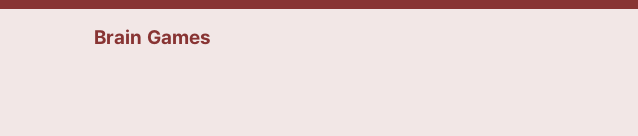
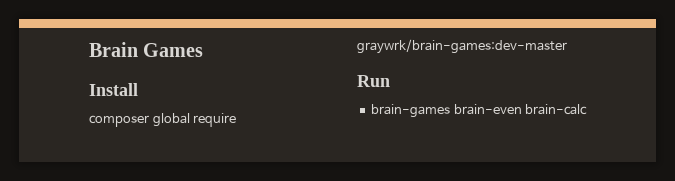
+ Install
+ composer global require graywrk/brain-games:dev-master
+ Run
+ brain-games brain-even brain-calc

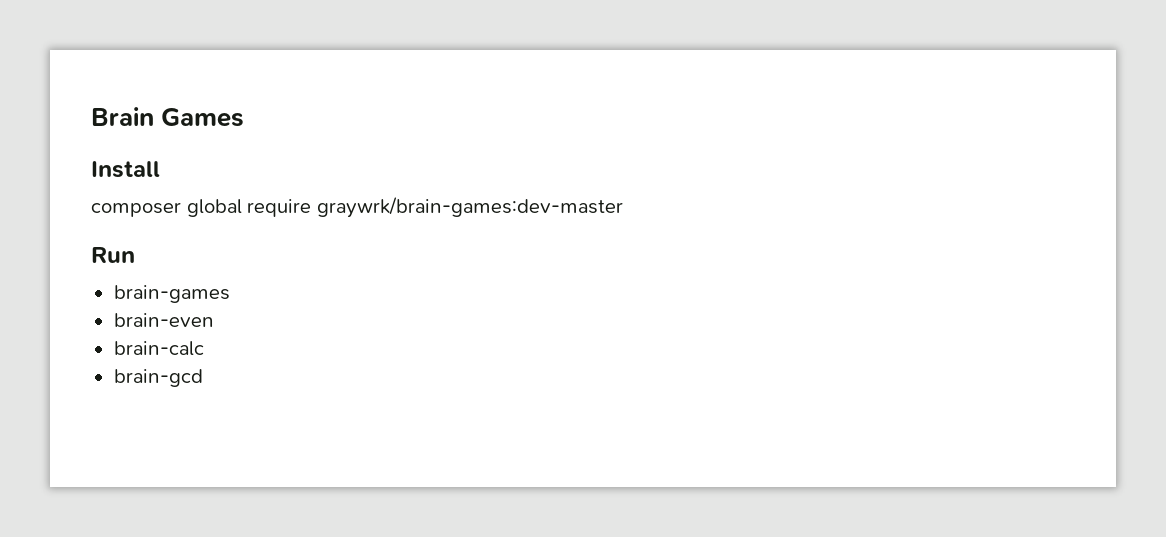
- brain-games brain-even brain-calc
+ brain-games
+ brain-even
+ brain-calc
+ brain-gcd

